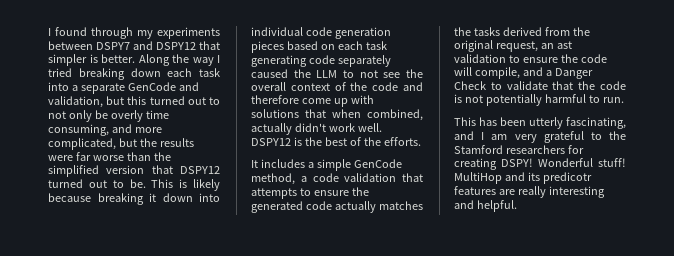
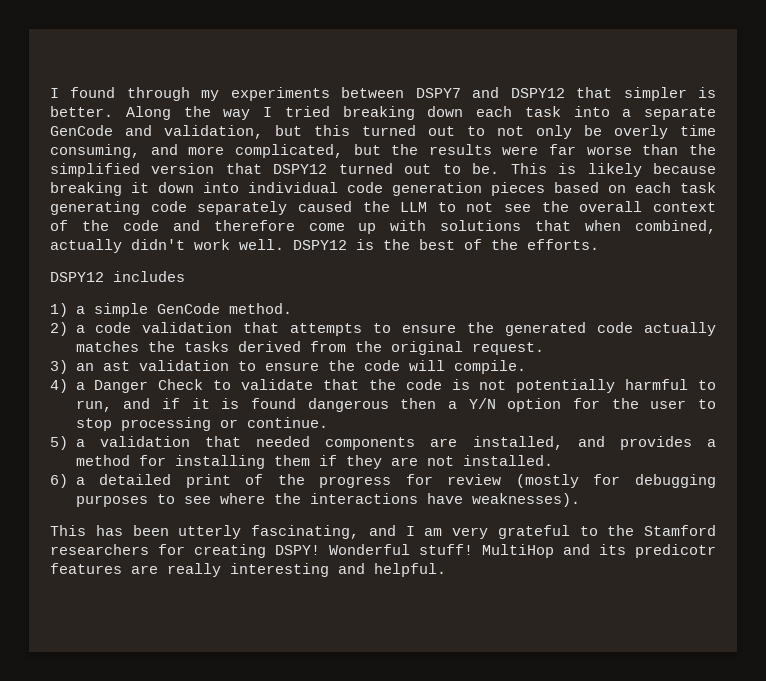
- It includes a simple GenCode method, a code validation that attempts to ensure the generated code actually matches the tasks derived from the original request, an ast validation to ensure the code will compile, and a Danger Check to validate that the code is not potentially harmful to run.
+ DSPY12 includes
+ 1) a simple GenCode method.
+ 2) a code validation that attempts to ensure the generated code actually matches the tasks derived from the original request.
+ 3) an ast validation to ensure the code will compile.
+ 4) a Danger Check to validate that the code is not potentially harmful to run, and if it is found dangerous then a Y/N option for the user to stop processing or continue.
+ 5) a validation that needed components are installed, and provides a method for installing them if they are not installed.
+ 6) a detailed print of the progress for review (mostly for debugging purposes to see where the interactions have weaknesses).

